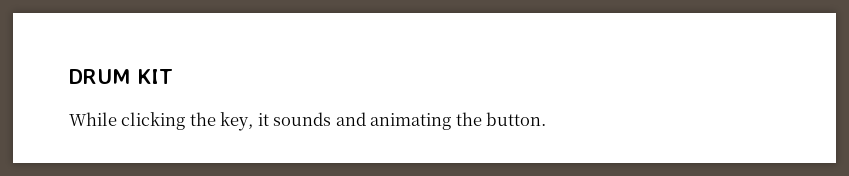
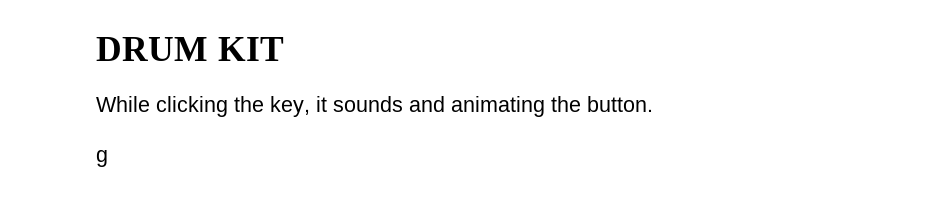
+ g

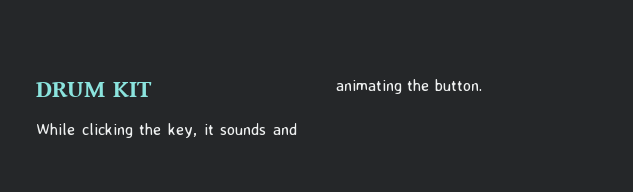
- g

